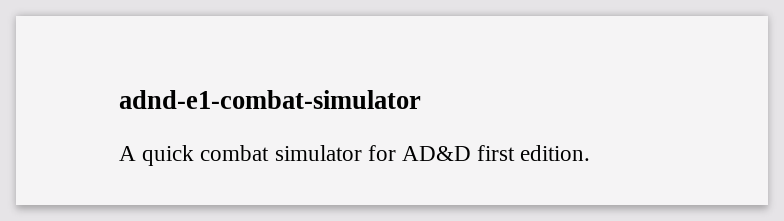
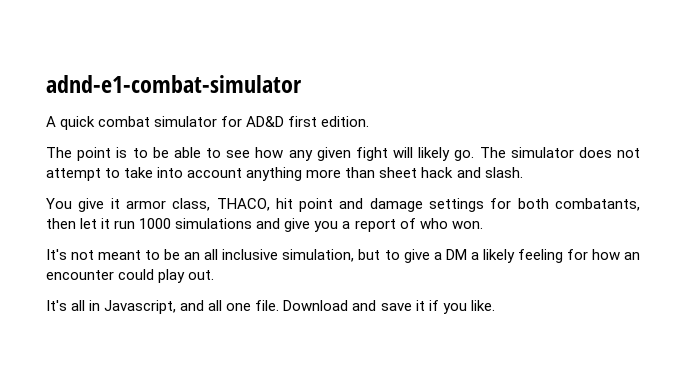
+ The point is to be able to see how any given fight will likely go. The simulator does not attempt to take into account anything more than sheet hack and slash.
+ You give it armor class, THACO, hit point and damage settings for both combatants, then let it run 1000 simulations and give you a report of who won.
+ It's not meant to be an all inclusive simulation, but to give a DM a likely feeling for how an encounter could play out.
+ It's all in Javascript, and all one file. Download and save it if you like.

